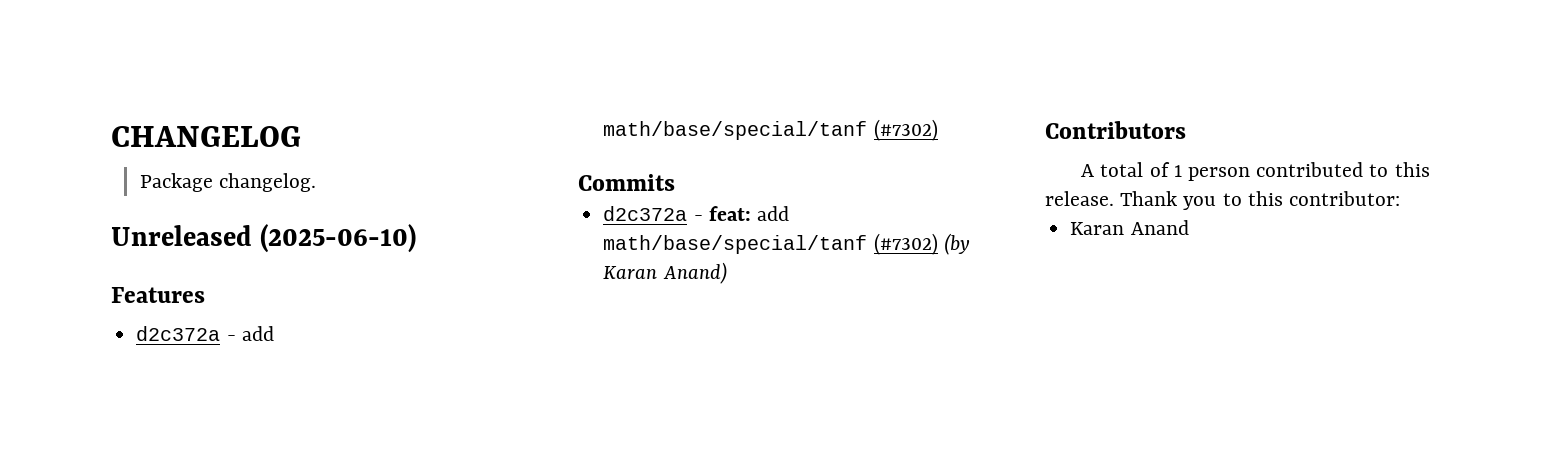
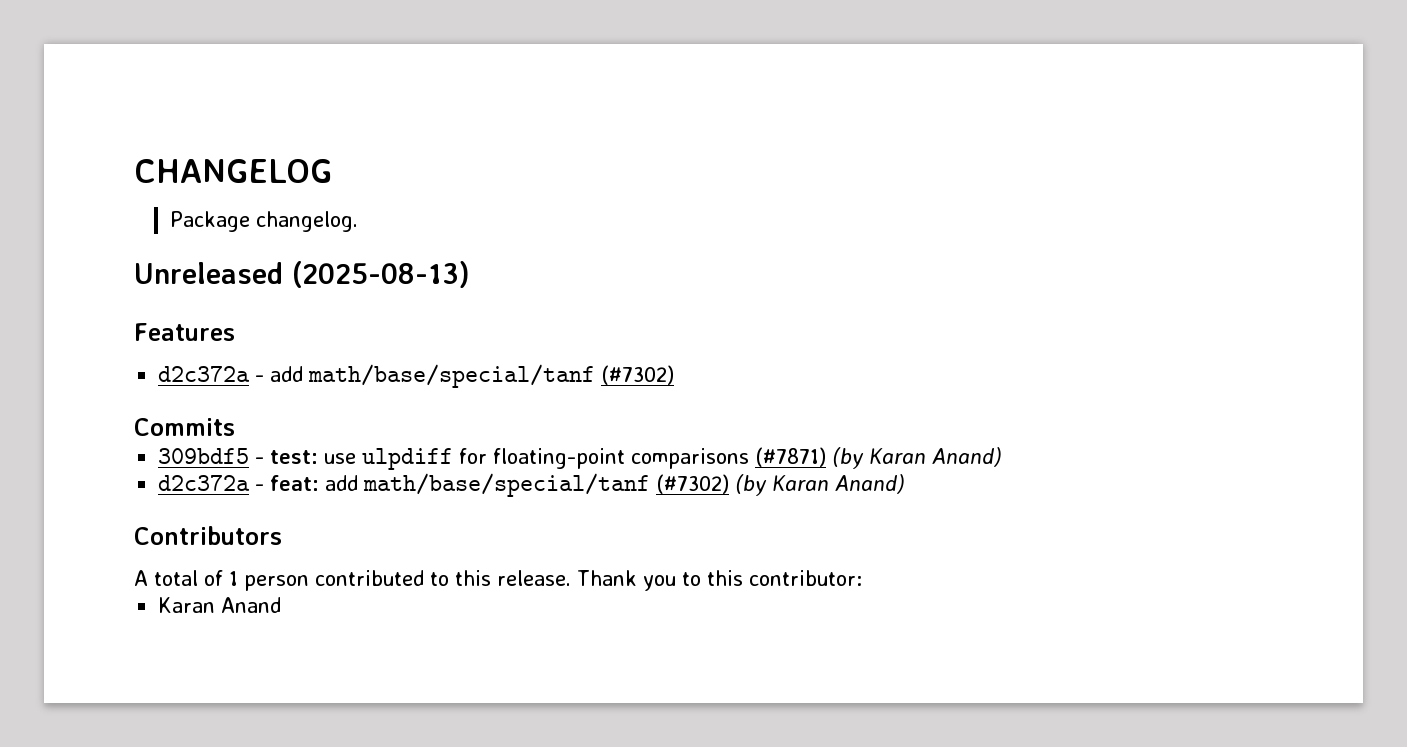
- Unreleased (2025-06-10)
+ Unreleased (2025-08-13)
+ 309bdf5 - test: use ulpdiff for floating-point comparisons (#7871) (by Karan Anand)

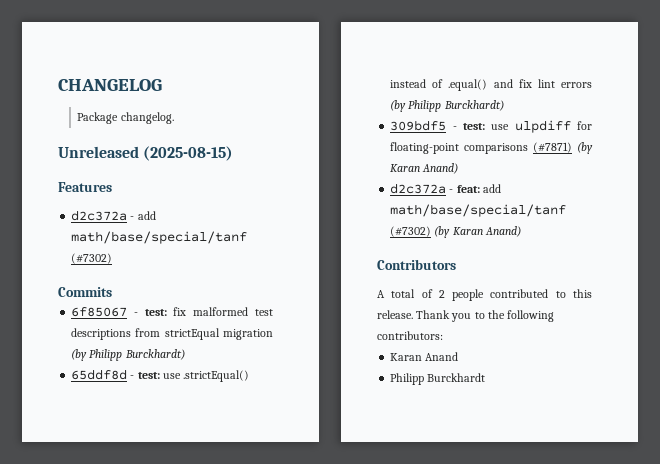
- Unreleased (2025-08-13)
+ Unreleased (2025-08-15)
+ 6f85067 - test: fix malformed test descriptions from strictEqual migration (by Philipp Burckhardt)
+ 65ddf8d - test: use .strictEqual() instead of .equal() and fix lint errors (by Philipp Burckhardt)
- A total of 1 person contributed to this release.
+ A total of 2 people contributed to this release.
- Thank you to this contributor:
+ Thank you to the following contributors:
+ Philipp Burckhardt

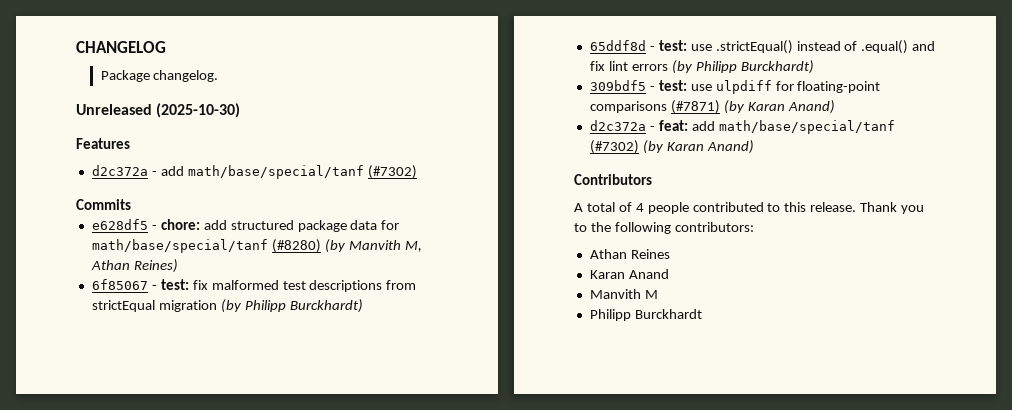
- Unreleased (2025-08-15)
+ Unreleased (2025-10-30)
+ e628df5 - chore: add structured package data for math/base/special/tanf (#8280) (by Manvith M, Athan Reines)
- A total of 2 people contributed to this release.
+ A total of 4 people contributed to this release.
+ Athan Reines
+ Manvith M

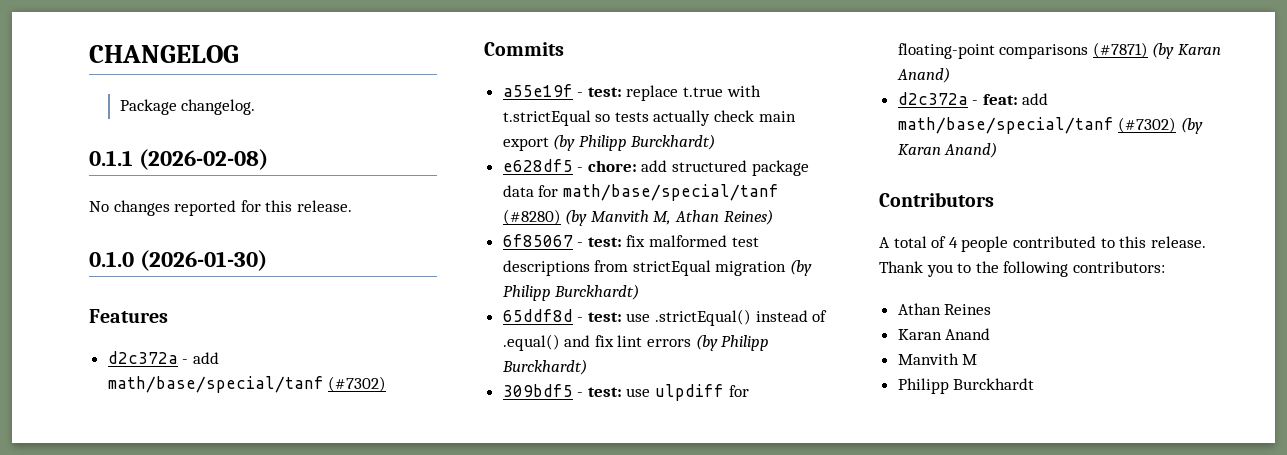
- Unreleased (2025-10-30)
+ 0.1.1 (2026-02-08)
+ No changes reported for this release.
+ 0.1.0 (2026-01-30)
+ a55e19f - test: replace t.true with t.strictEqual so tests actually check main export (by Philipp Burckhardt)

